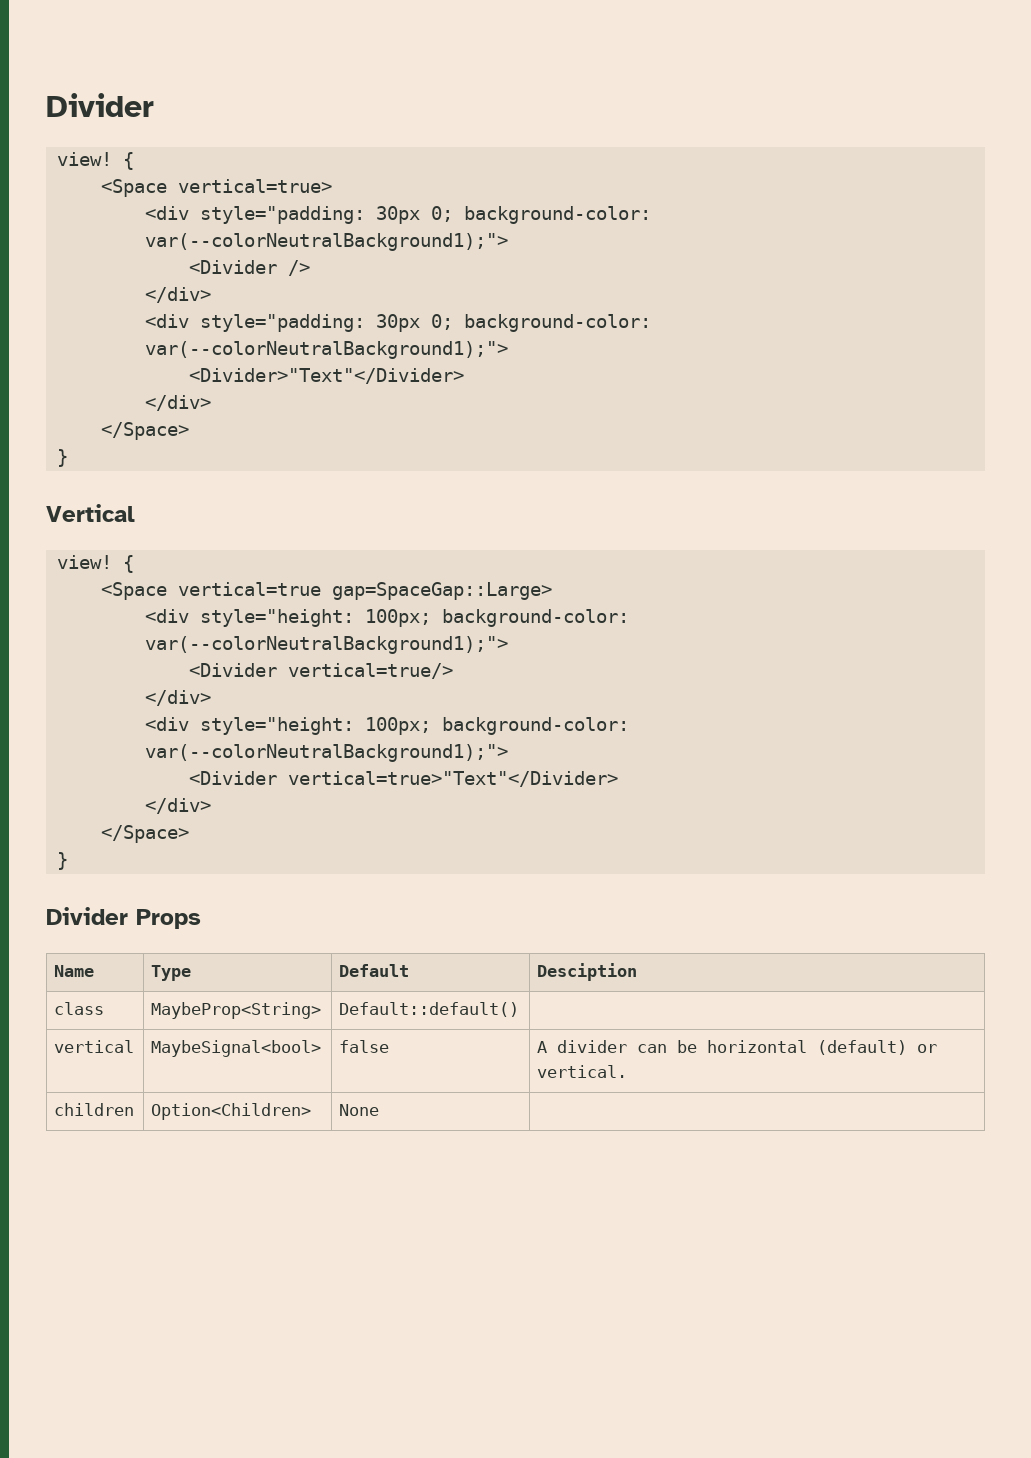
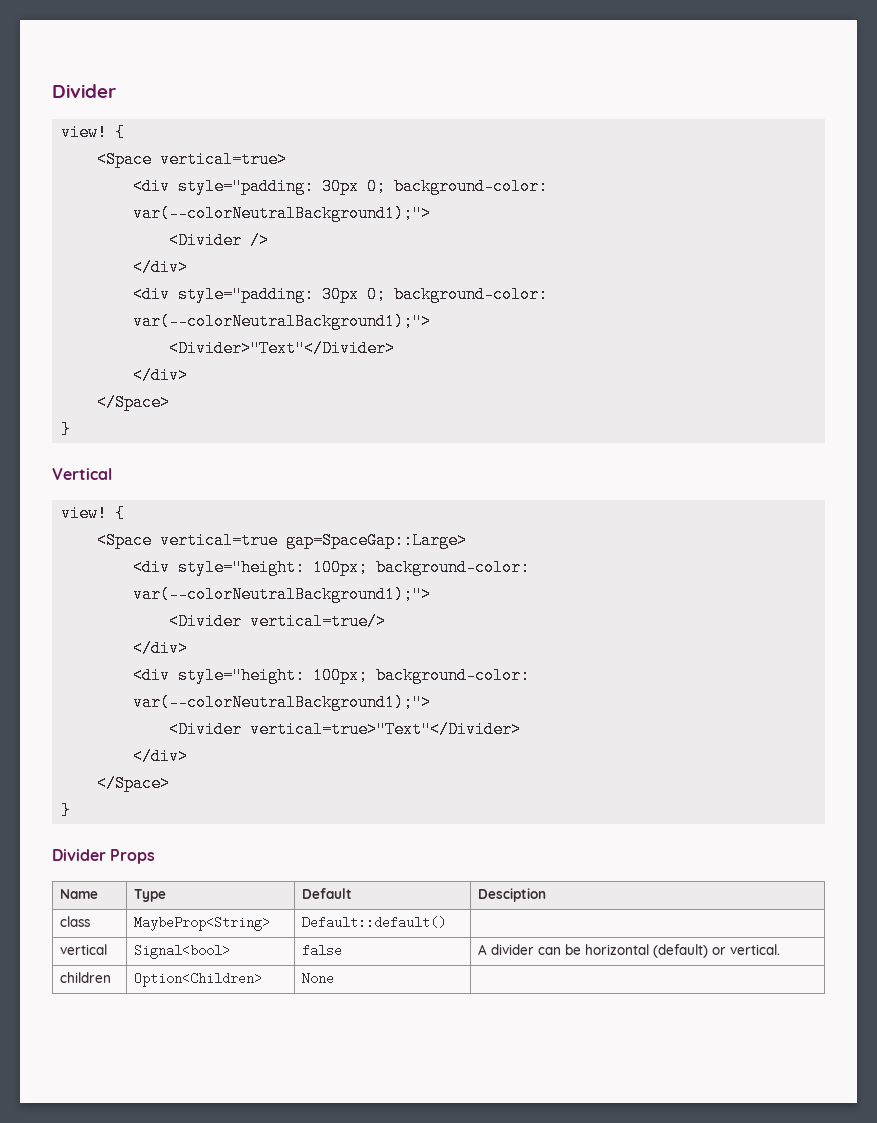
- vertical | MaybeSignal<bool> | false | A divider can be horizontal (default) or vertical.
+ vertical | Signal<bool> | false | A divider can be horizontal (default) or vertical.

